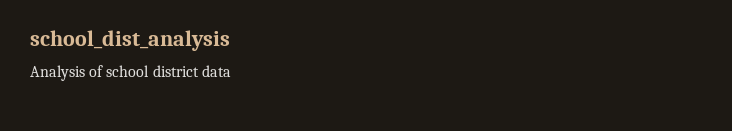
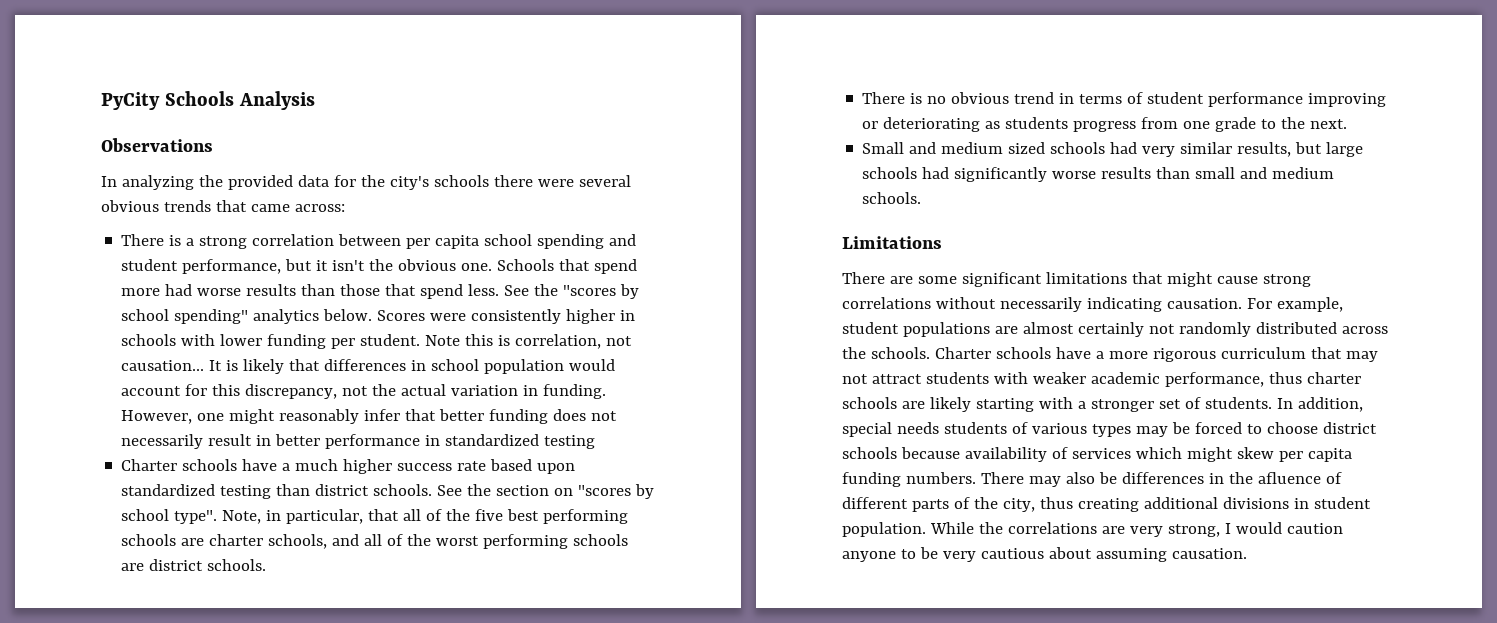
- school_dist_analysis
- Analysis of school district data
+ PyCity Schools Analysis
+ Observations
+ In analyzing the provided data for the city's schools there were several obvious trends that came across:
+ There is a strong correlation between per capita school spending and student performance, but it isn't the obvious one. Schools that spend more had worse results than those that spend less. See the "scores by school spending" analytics below. Scores were consistently higher in schools with lower funding per student. Note this is correlation, not causation... It is likely that differences in school population would account for this discrepancy, not the actual variation in funding. However, one might reasonably infer that better funding does not necessarily result in better performance in standardized testing
+ Charter schools have a much higher success rate based upon standardized testing than district schools. See the section on "scores by school type". Note, in particular, that all of the five best performing schools are charter schools, and all of the worst performing schools are district schools.
+ There is no obvious trend in terms of student performance improving or deteriorating as students progress from one grade to the next.
+ Small and medium sized schools had very similar results, but large schools had significantly worse results than small and medium schools.
+ Limitations
+ There are some significant limitations that might cause strong correlations without necessarily indicating causation. For example, student populations are almost certainly not randomly distributed across the schools. Charter schools have a more rigorous curriculum that may not attract students with weaker academic performance, thus charter schools are likely starting with a stronger set of students. In addition, special needs students of various types may be forced to choose district schools because availability of services which might skew per capita funding numbers. There may also be differences in the afluence of different parts of the city, thus creating additional divisions in student population. While the correlations are very strong, I would caution anyone to be very cautious about assuming causation.

